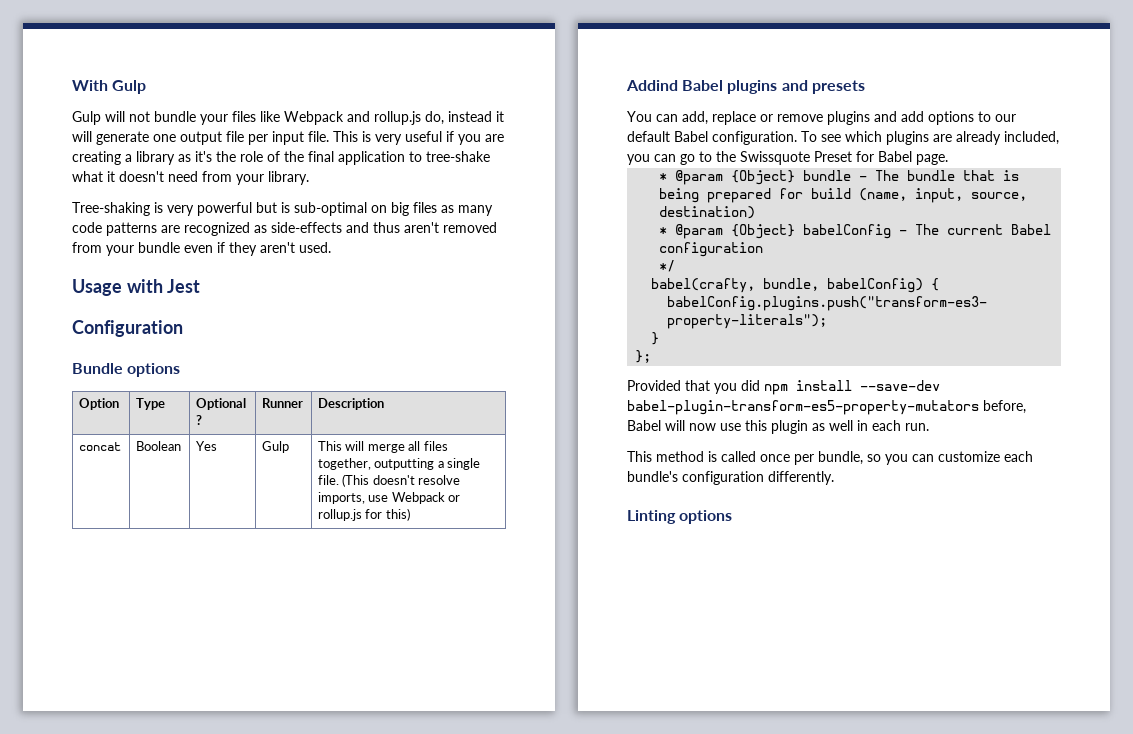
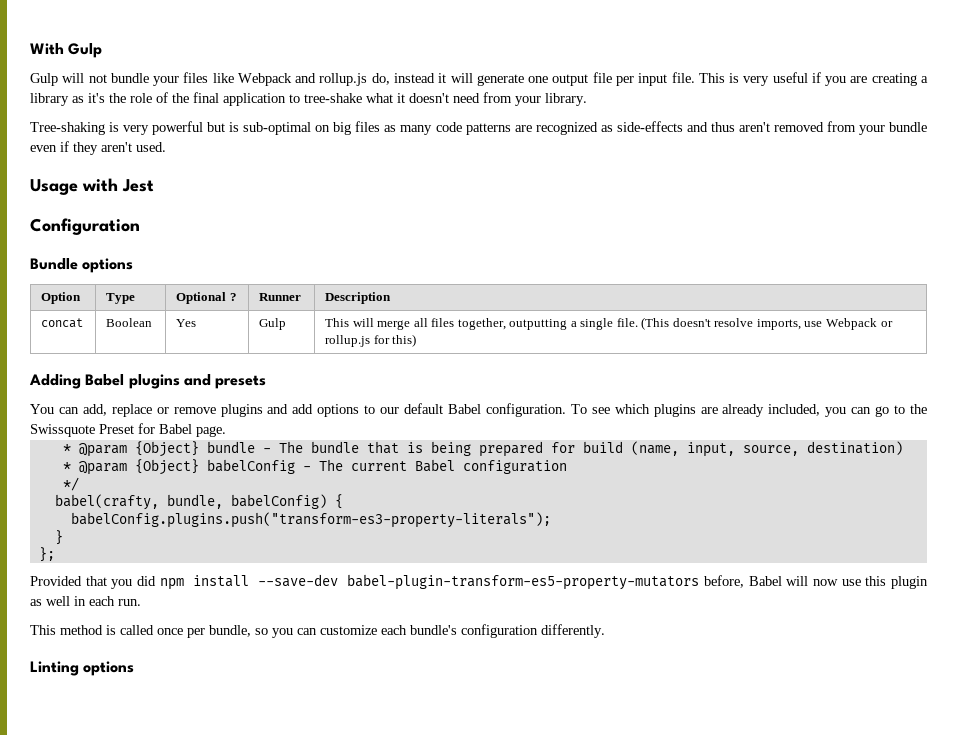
- Addind Babel plugins and presets
+ Adding Babel plugins and presets

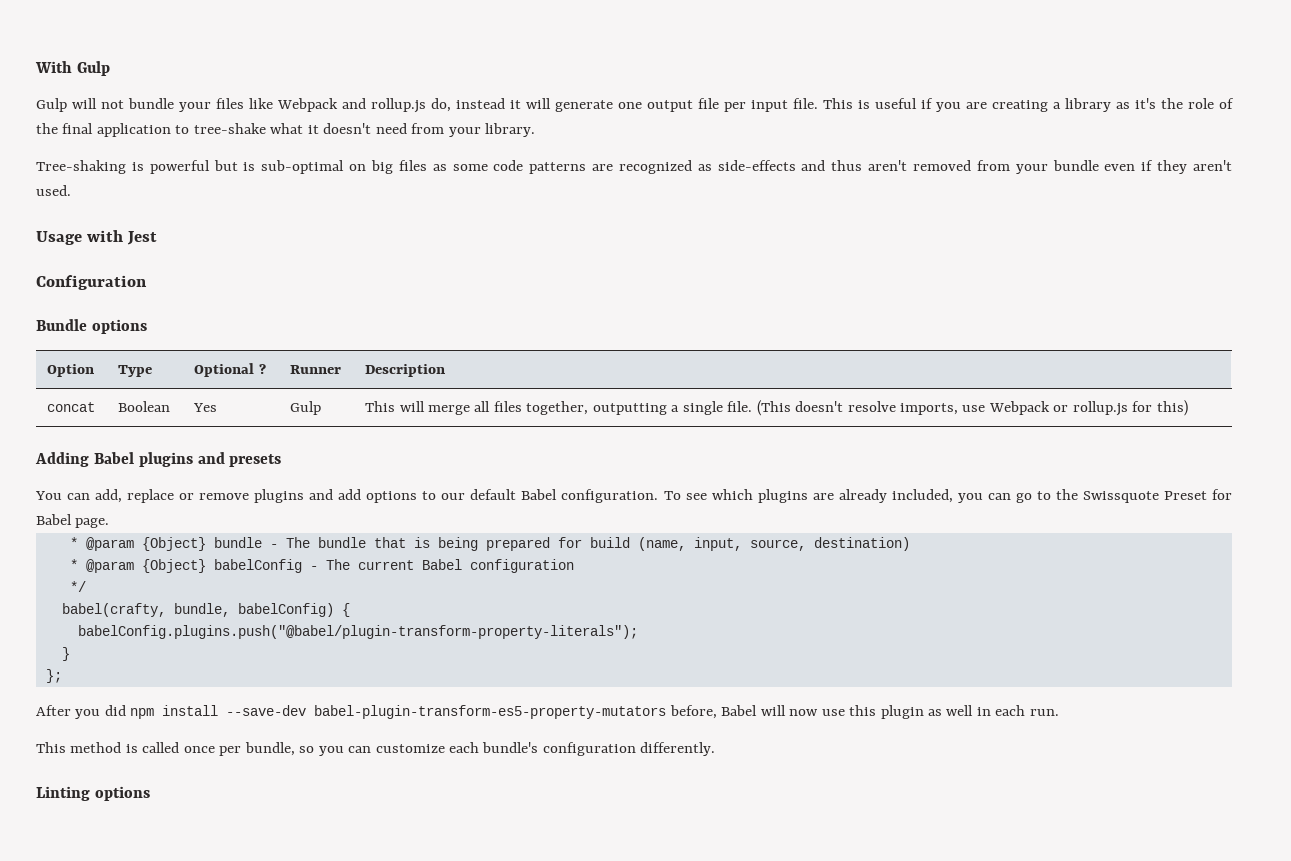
- This is very useful if you are creating a library as it's the role of the final application to tree-shake what it doesn't need from your library.
+ This is useful if you are creating a library as it's the role of the final application to tree-shake what it doesn't need from your library.
- Tree-shaking is very powerful but is sub-optimal on big files as many code patterns are recognized as side-effects and thus aren't removed from your bundle even if they aren't used.
+ Tree-shaking is powerful but is sub-optimal on big files as some code patterns are recognized as side-effects and thus aren't removed from your bundle even if they aren't used.
- babelConfig.plugins.push("transform-es3-property-literals");
+ babelConfig.plugins.push("@babel/plugin-transform-property-literals");
- Provided that you did npm install --save-dev babel-plugin-transform-es5-property-mutators before, Babel will now use this plugin as well in each run.
+ After you did npm install --save-dev babel-plugin-transform-es5-property-mutators before, Babel will now use this plugin as well in each run.

